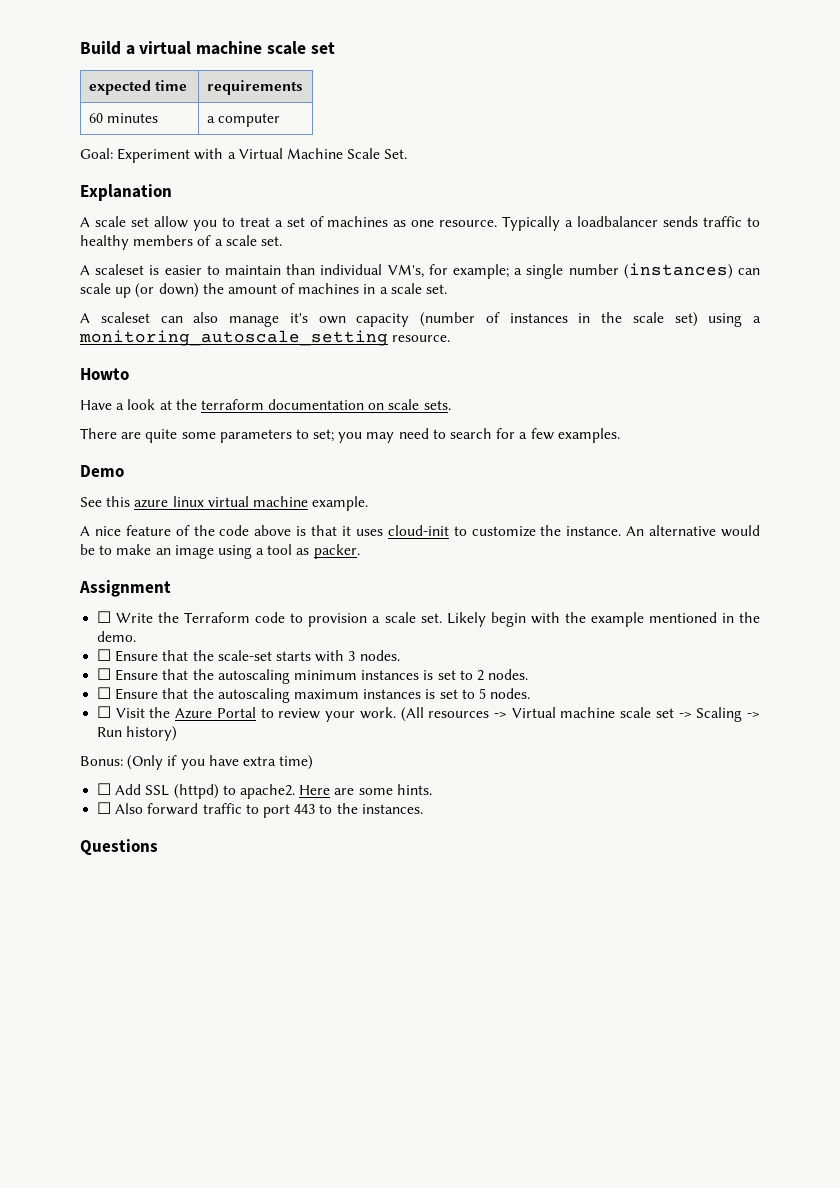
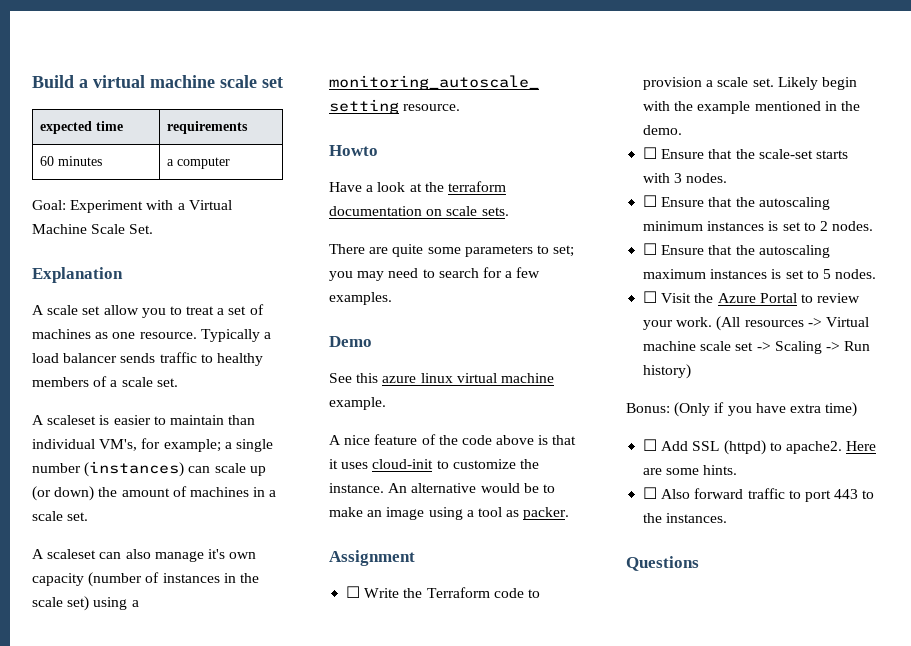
- Typically a loadbalancer sends traffic to healthy members of a scale set.
+ Typically a load balancer sends traffic to healthy members of a scale set.

